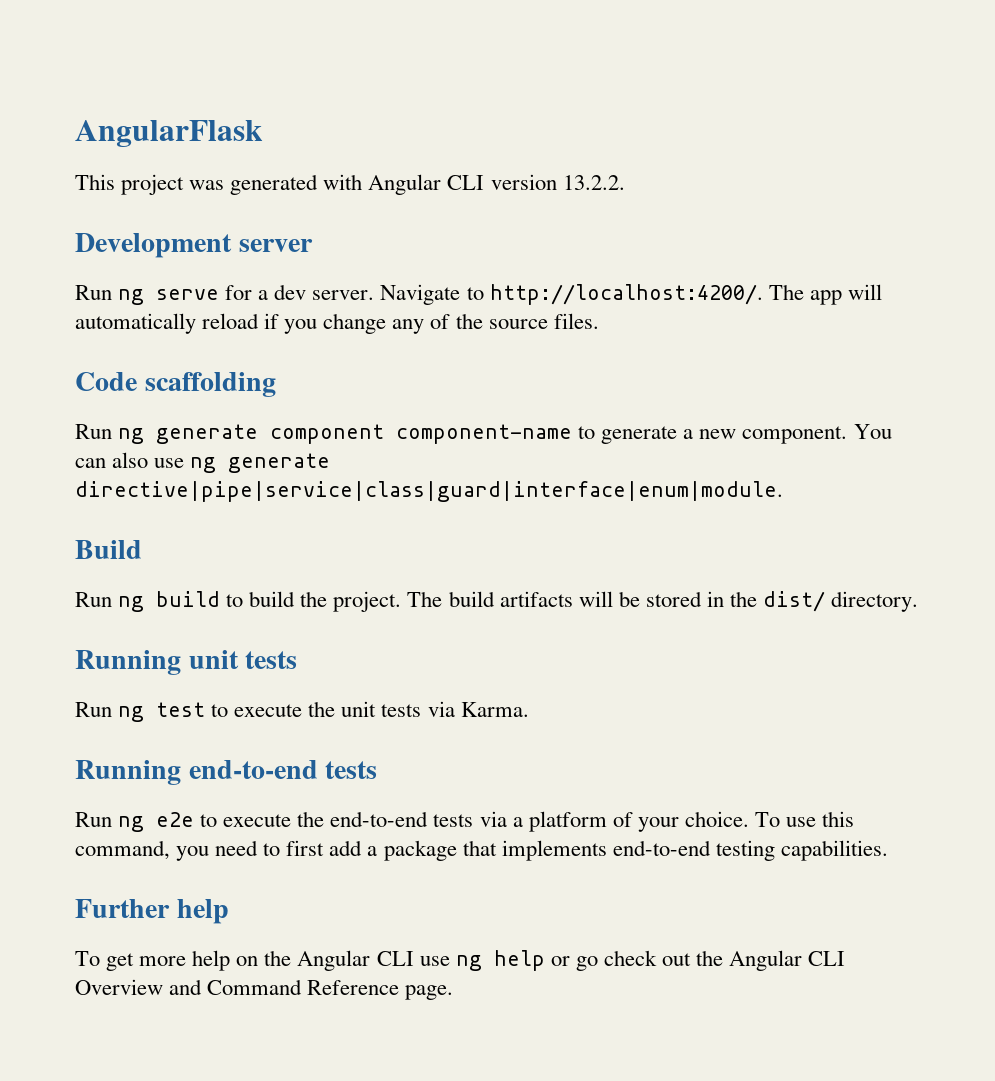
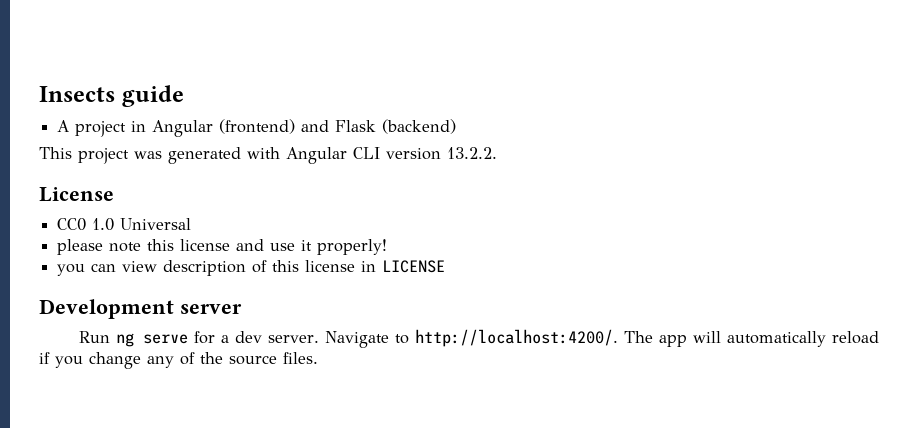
- AngularFlask
+ Insects guide
+ A project in Angular (frontend) and Flask (backend)
+ License
+ CC0 1.0 Universal
+ please note this license and use it properly!
+ you can view description of this license in LICENSE
- Code scaffolding
- Run ng generate component component-name to generate a new component. You can also use ng generate directive|pipe|service|class|guard|interface|enum|module.
- Build
- Run ng build to build the project. The build artifacts will be stored in the dist/ directory.
- Running unit tests
- Run ng test to execute the unit tests via Karma.
- Running end-to-end tests
- Run ng e2e to execute the end-to-end tests via a platform of your choice. To use this command, you need to first add a package that implements end-to-end testing capabilities.
- Further help
- To get more help on the Angular CLI use ng help or go check out the Angular CLI Overview and Command Reference page.

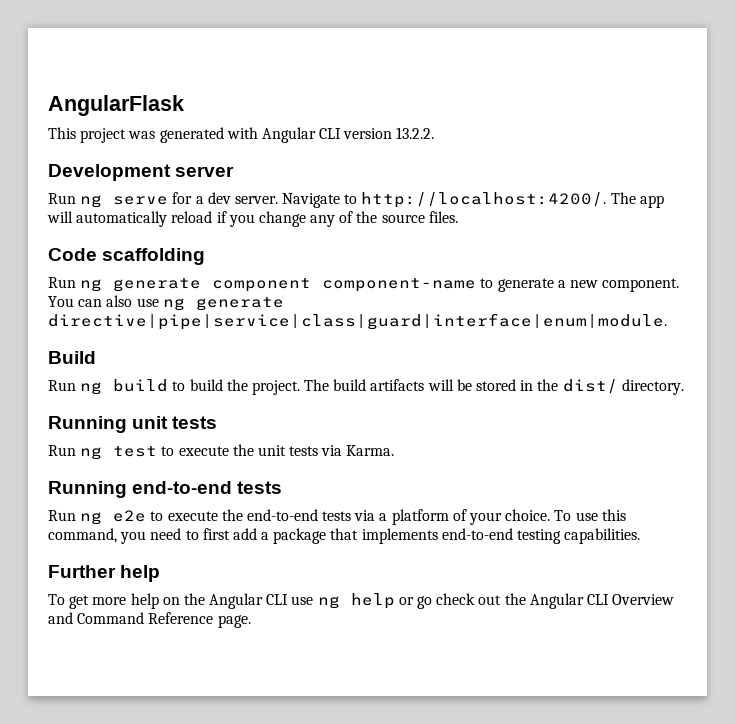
- Insects guide
- A project in Angular (frontend) and Flask (backend)
+ AngularFlask
- License
- CC0 1.0 Universal
- please note this license and use it properly!
- you can view description of this license in LICENSE
+ Code scaffolding
+ Run ng generate component component-name to generate a new component. You can also use ng generate directive|pipe|service|class|guard|interface|enum|module.
+ Build
+ Run ng build to build the project. The build artifacts will be stored in the dist/ directory.
+ Running unit tests
+ Run ng test to execute the unit tests via Karma.
+ Running end-to-end tests
+ Run ng e2e to execute the end-to-end tests via a platform of your choice. To use this command, you need to first add a package that implements end-to-end testing capabilities.
+ Further help
+ To get more help on the Angular CLI use ng help or go check out the Angular CLI Overview and Command Reference page.

